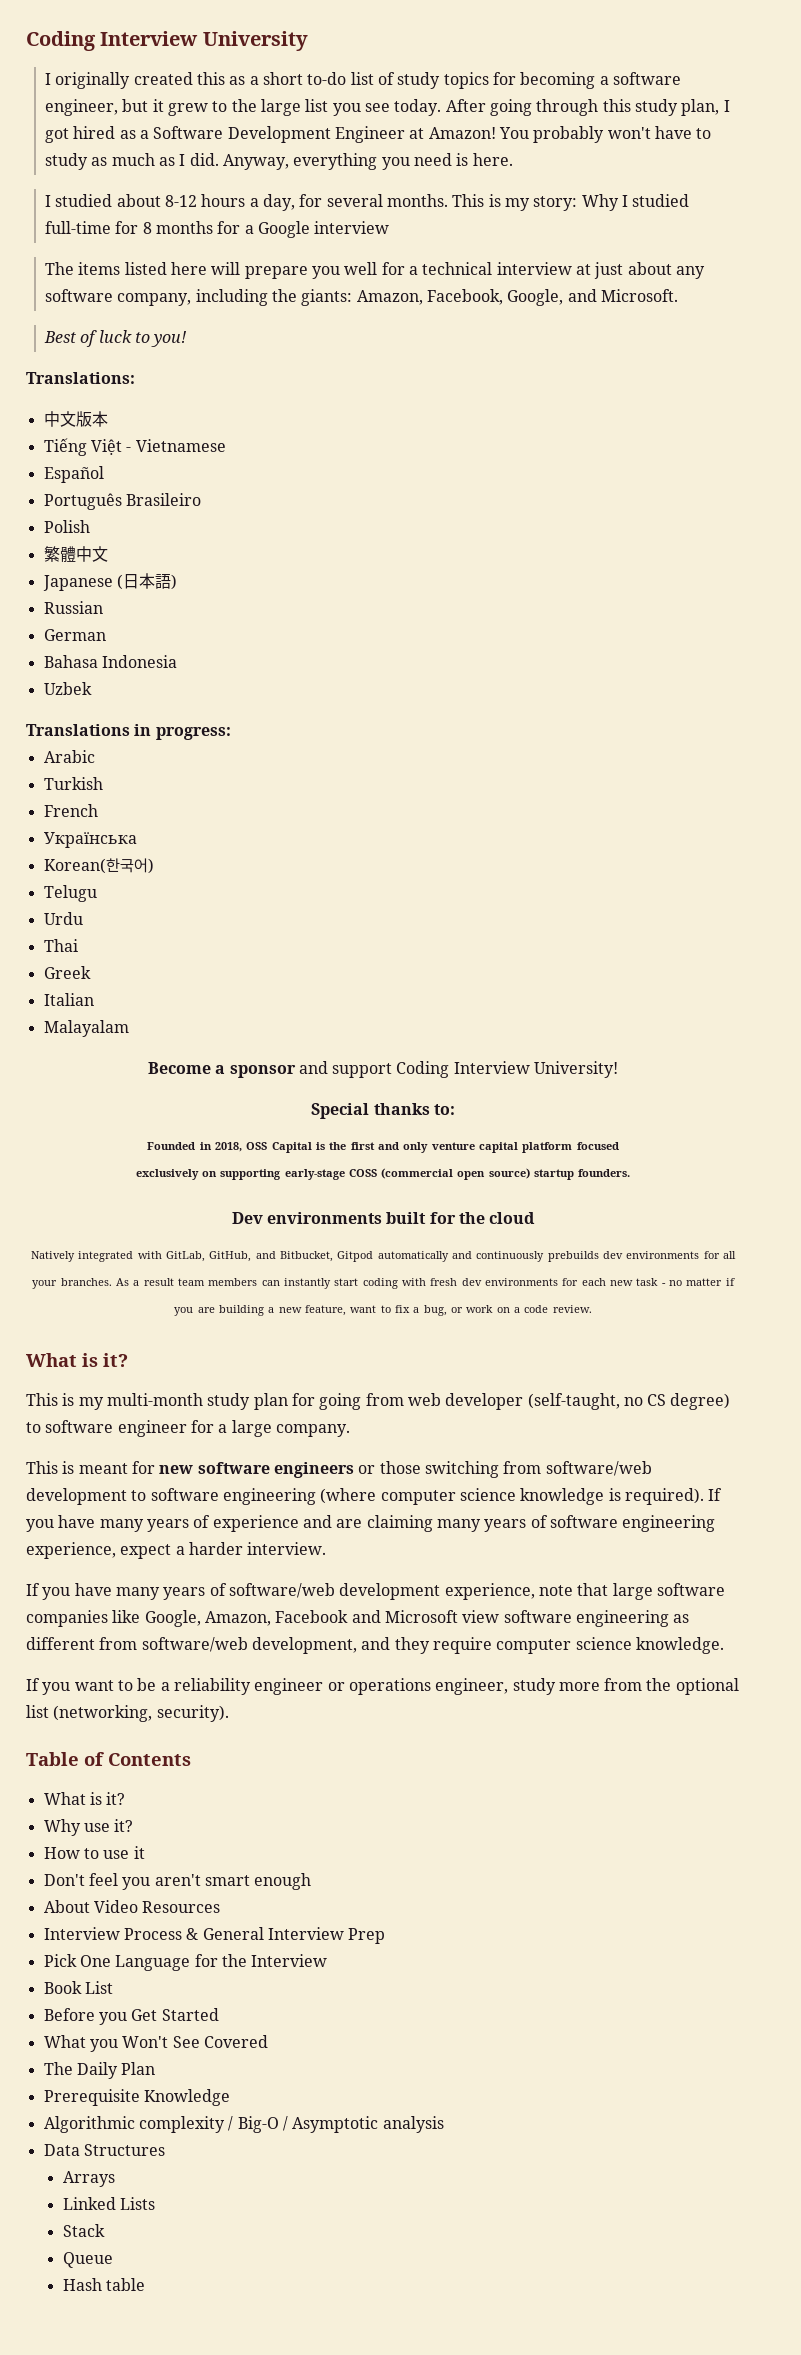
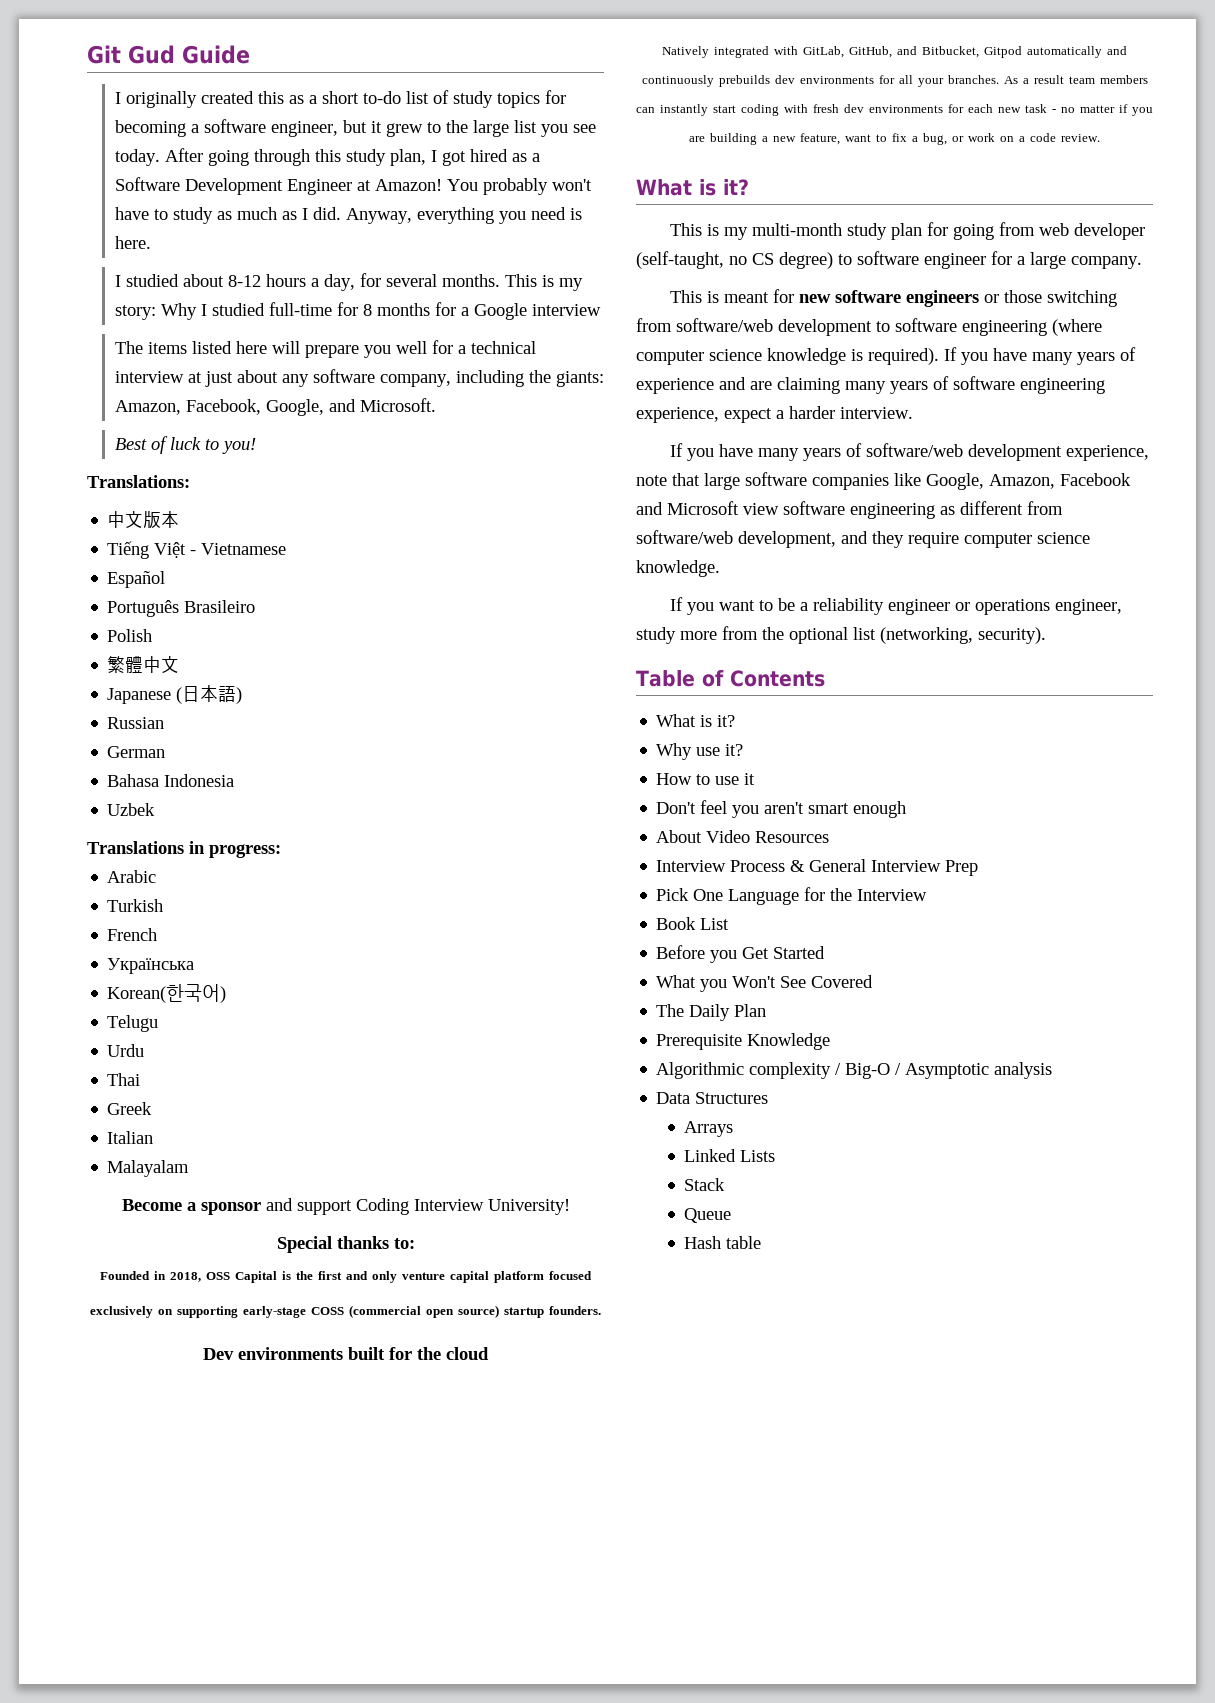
- Coding Interview University
+ Git Gud Guide

